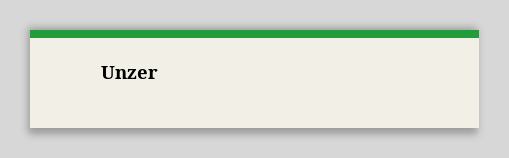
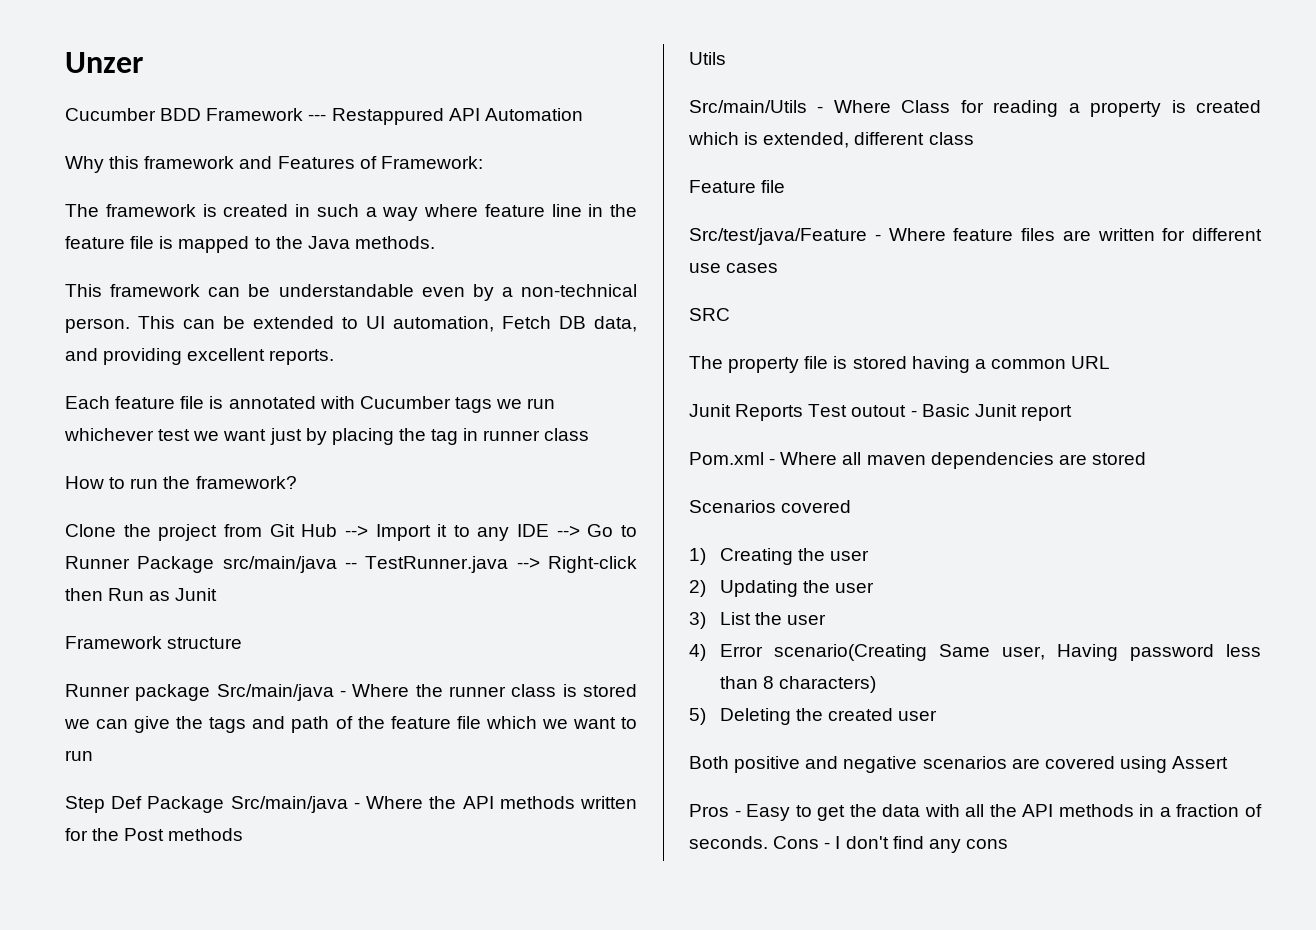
+ Cucumber BDD Framework --- Restappured API Automation
+ Why this framework and Features of Framework:
+ The framework is created in such a way where feature line in the feature file is mapped to the Java methods.
+ This framework can be understandable even by a non-technical person. This can be extended to UI automation, Fetch DB data, and providing excellent reports.
+ Each feature file is annotated with Cucumber tags we run whichever test we want just by placing the tag in runner class
+ How to run the framework?
+ Clone the project from Git Hub --> Import it to any IDE --> Go to Runner Package src/main/java -- TestRunner.java --> Right-click then Run as Junit
+ Framework structure
+ Runner package Src/main/java - Where the runner class is stored we can give the tags and path of the feature file which we want to run
+ Step Def Package Src/main/java - Where the API methods written for the Post methods
+ Utils
+ Src/main/Utils - Where Class for reading a property is created which is extended, different class
+ Feature file
+ Src/test/java/Feature - Where feature files are written for different use cases
+ SRC
+ The property file is stored having a common URL
+ Junit Reports Test outout - Basic Junit report
+ Pom.xml - Where all maven dependencies are stored
+ Scenarios covered
+ 1) Creating the user
+ 2) Updating the user
+ 3) List the user
+ 4) Error scenario(Creating Same user, Having password less than 8 characters)
+ 5) Deleting the created user
+ Both positive and negative scenarios are covered using Assert
+ Pros - Easy to get the data with all the API methods in a fraction of seconds. Cons - I don't find any cons

